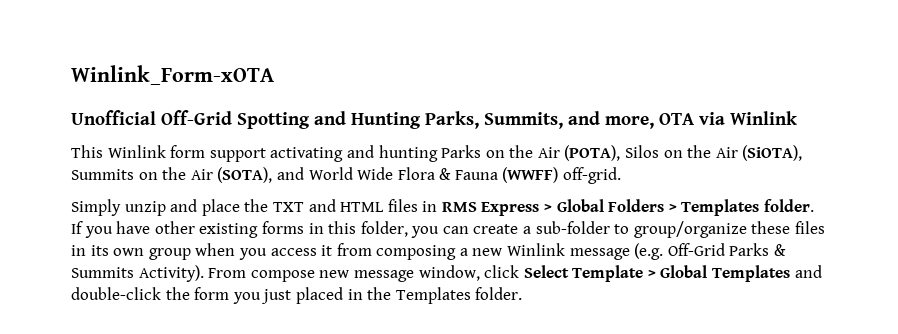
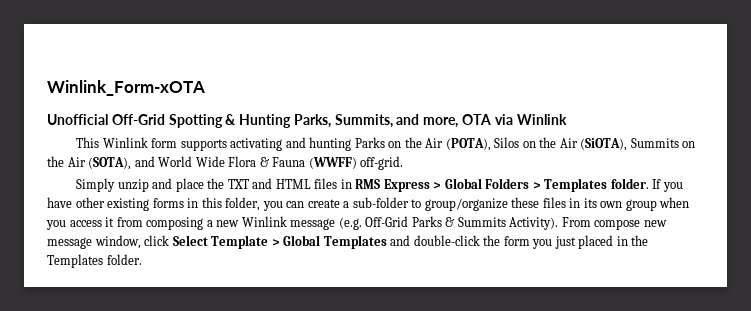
- Unofficial Off-Grid Spotting and Hunting Parks, Summits, and more, OTA via Winlink
+ Unofficial Off-Grid Spotting & Hunting Parks, Summits, and more, OTA via Winlink
- This Winlink form support activating and hunting Parks on the Air (POTA), Silos on the Air (SiOTA), Summits on the Air (SOTA), and World Wide Flora & Fauna (WWFF) off-grid.
+ This Winlink form supports activating and hunting Parks on the Air (POTA), Silos on the Air (SiOTA), Summits on the Air (SOTA), and World Wide Flora & Fauna (WWFF) off-grid.

